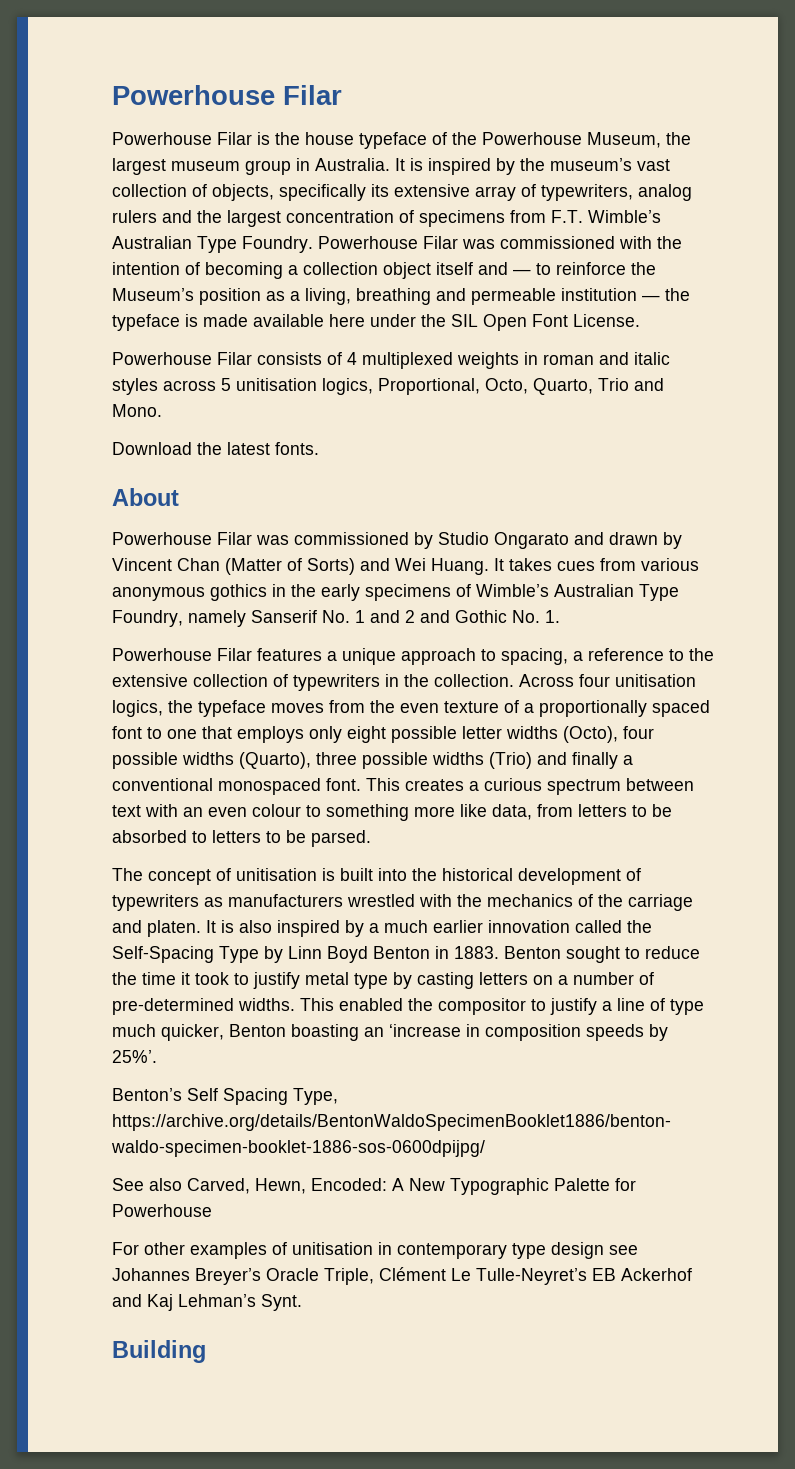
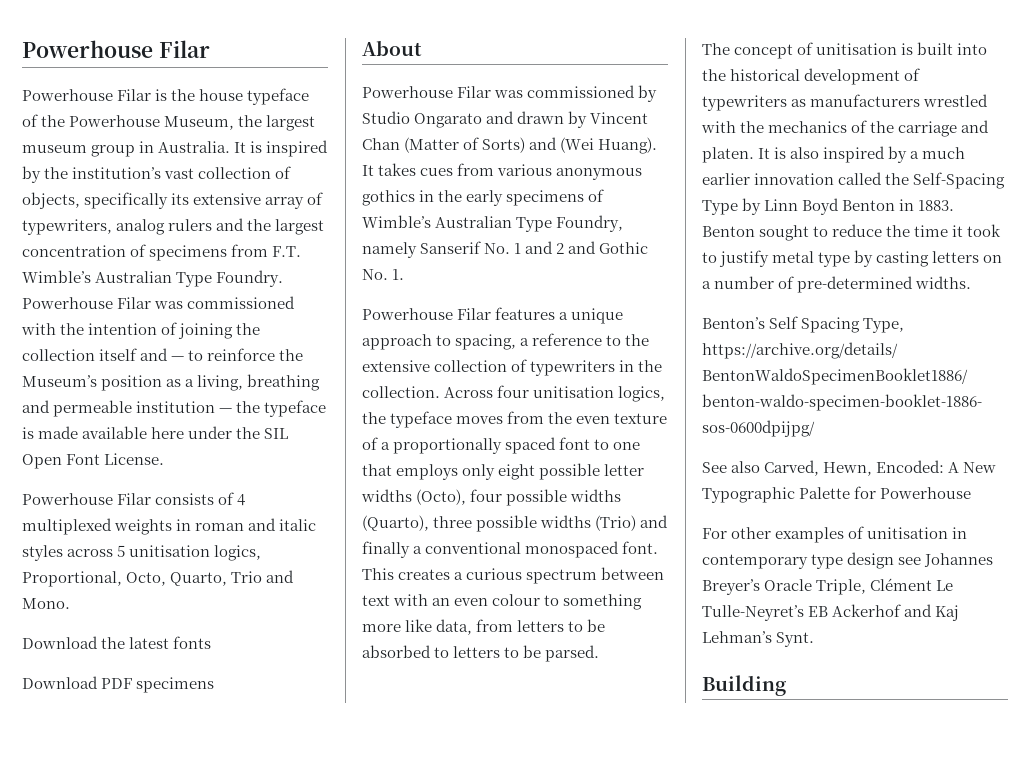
- It is inspired by the museum’s vast collection of objects, specifically its extensive array of typewriters, analog rulers and the largest concentration of specimens from F.T. Wimble’s Australian Type Foundry.
+ It is inspired by the institution’s vast collection of objects, specifically its extensive array of typewriters, analog rulers and the largest concentration of specimens from F.T. Wimble’s Australian Type Foundry.
- Powerhouse Filar was commissioned with the intention of becoming a collection object itself and — to reinforce the Museum’s position as a living, breathing and permeable institution — the typeface is made available here under the SIL Open Font License.
+ Powerhouse Filar was commissioned with the intention of joining the collection itself and — to reinforce the Museum’s position as a living, breathing and permeable institution — the typeface is made available here under the SIL Open Font License.
- Download the latest fonts.
+ Download the latest fonts
+ Download PDF specimens
- Powerhouse Filar was commissioned by Studio Ongarato and drawn by Vincent Chan (Matter of Sorts) and Wei Huang.
+ Powerhouse Filar was commissioned by Studio Ongarato and drawn by Vincent Chan (Matter of Sorts) and (Wei Huang).
- This enabled the compositor to justify a line of type much quicker, Benton boasting an ‘increase in composition speeds by 25%’.

